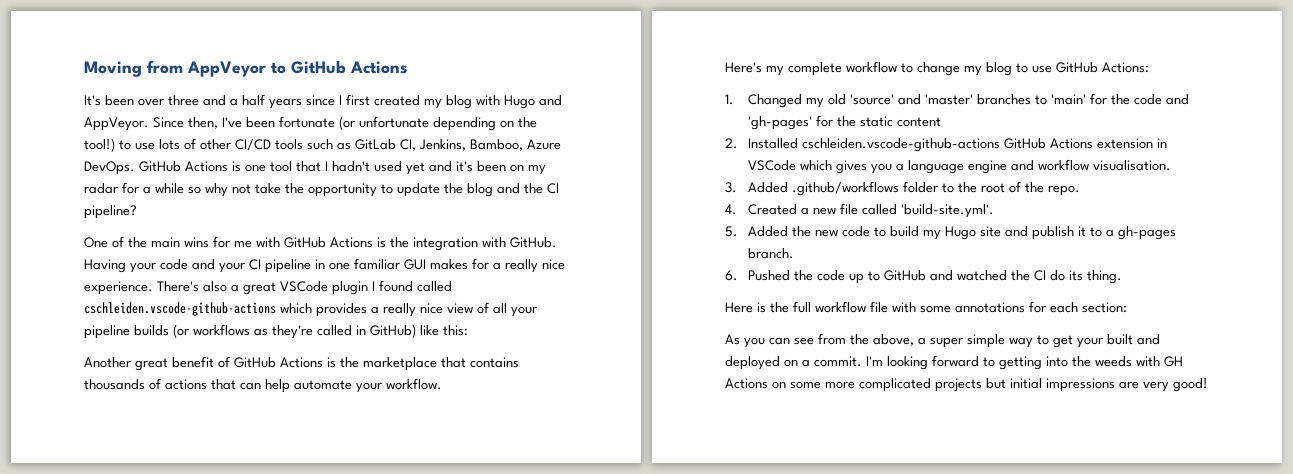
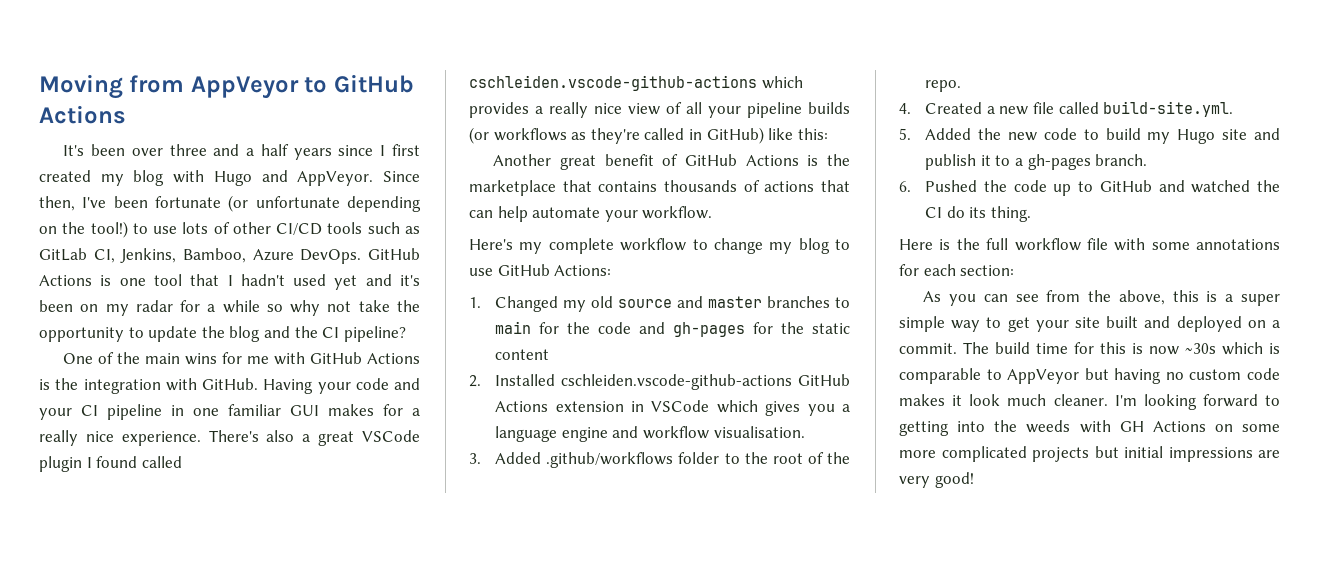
- 1. Changed my old 'source' and 'master' branches to 'main' for the code and 'gh-pages' for the static content
+ 1. Changed my old source and master branches to main for the code and gh-pages for the static content
- 4. Created a new file called 'build-site.yml'.
+ 4. Created a new file called build-site.yml.
- As you can see from the above, a super simple way to get your built and deployed on a commit.
+ As you can see from the above, this is a super simple way to get your site built and deployed on a commit.
+ The build time for this is now ~30s which is comparable to AppVeyor but having no custom code makes it look much cleaner.

